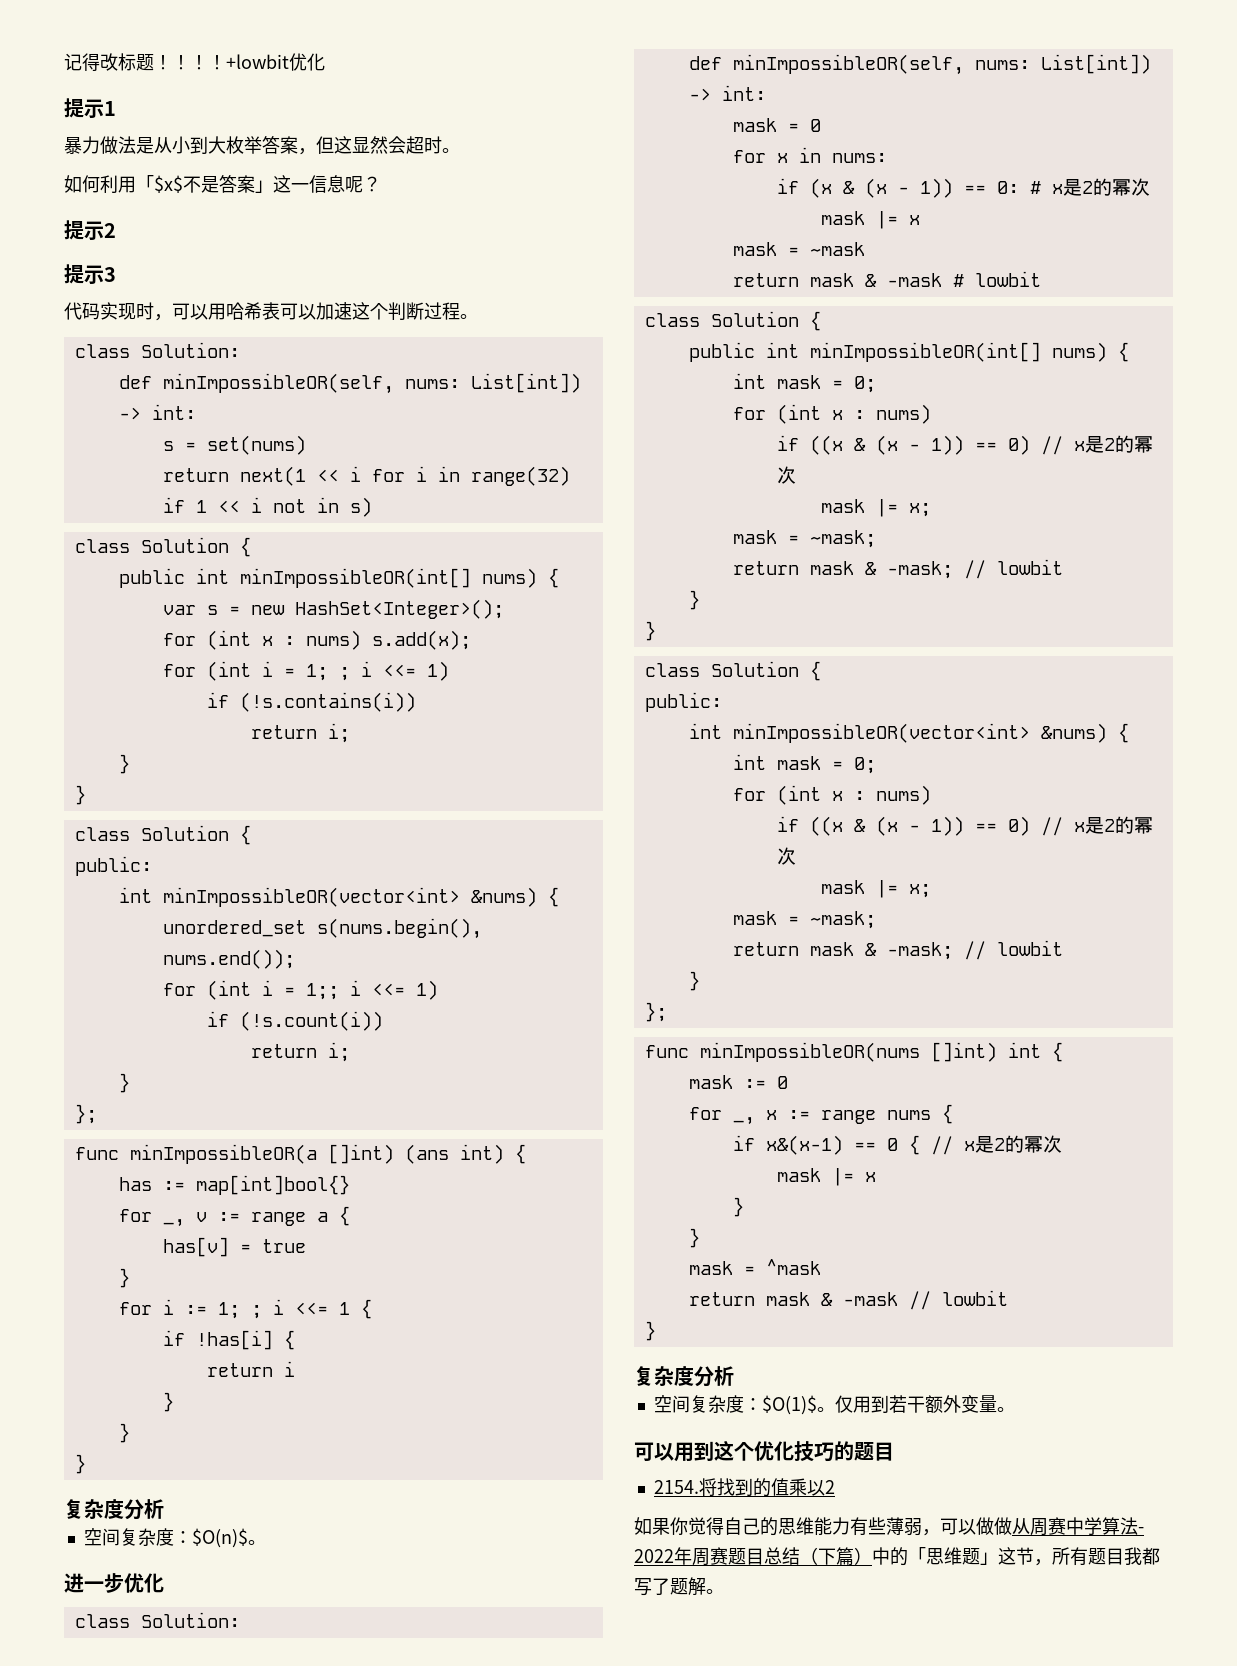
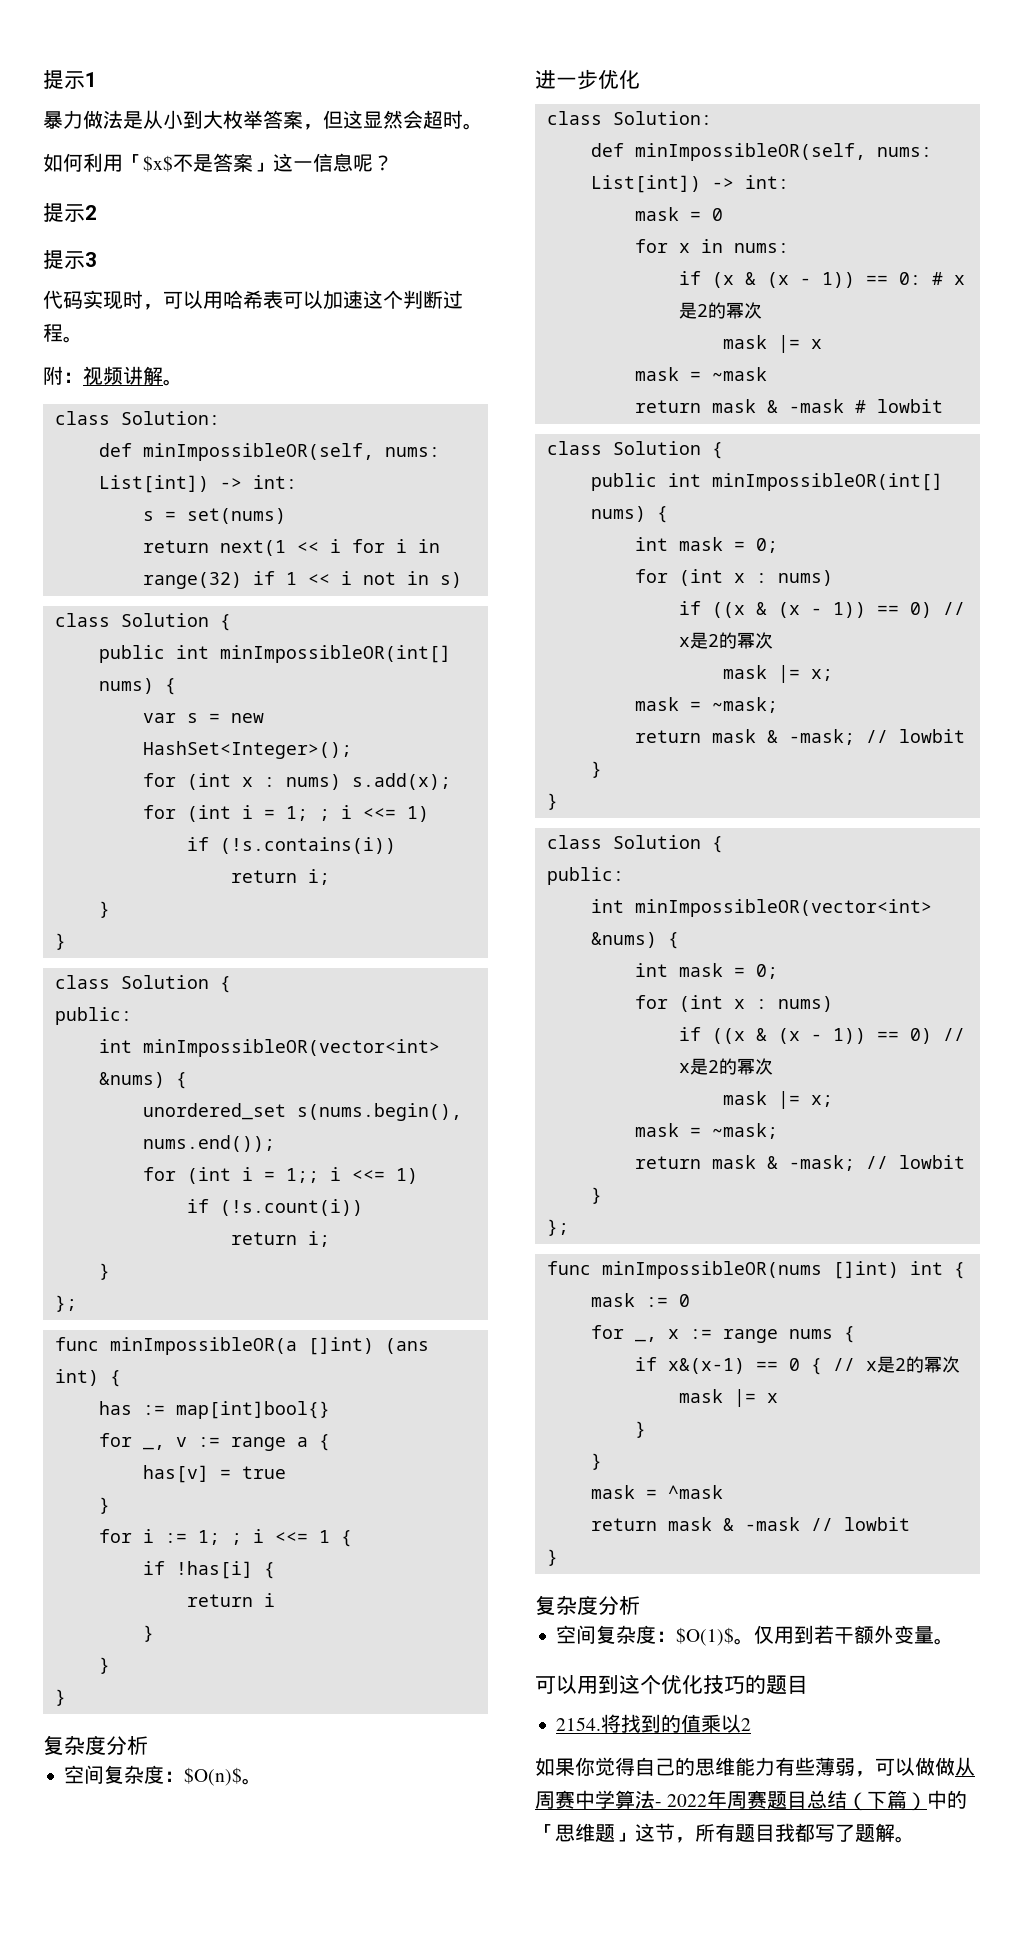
- 记得改标题！！！！+lowbit优化
+ 附：视频讲解。

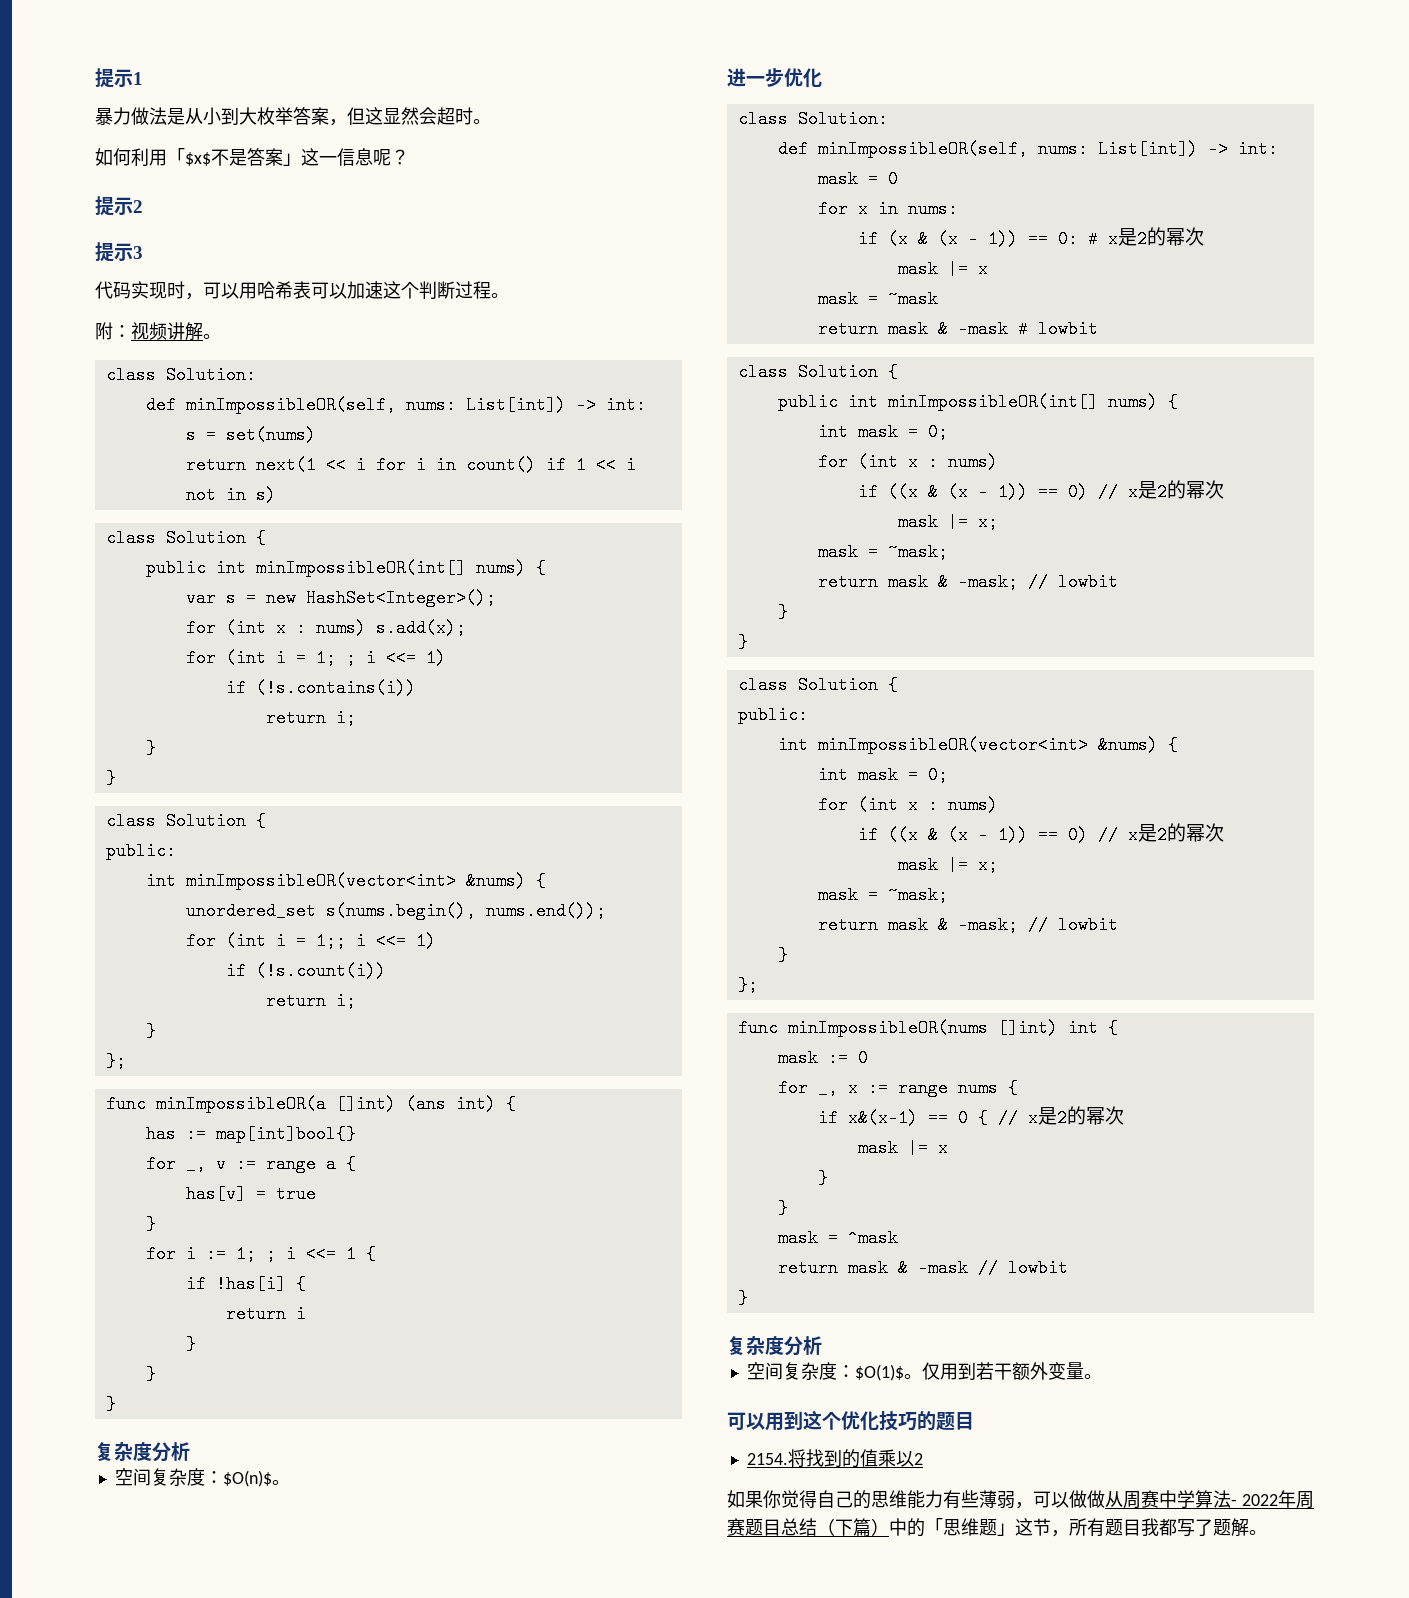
- return next(1 << i for i in range(32) if 1 << i not in s)
+ return next(1 << i for i in count() if 1 << i not in s)

